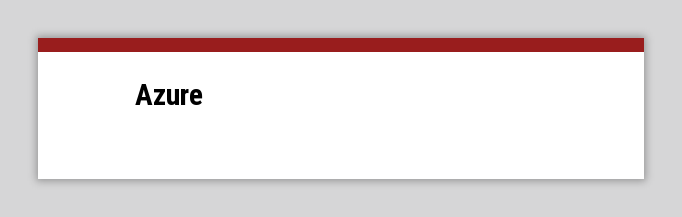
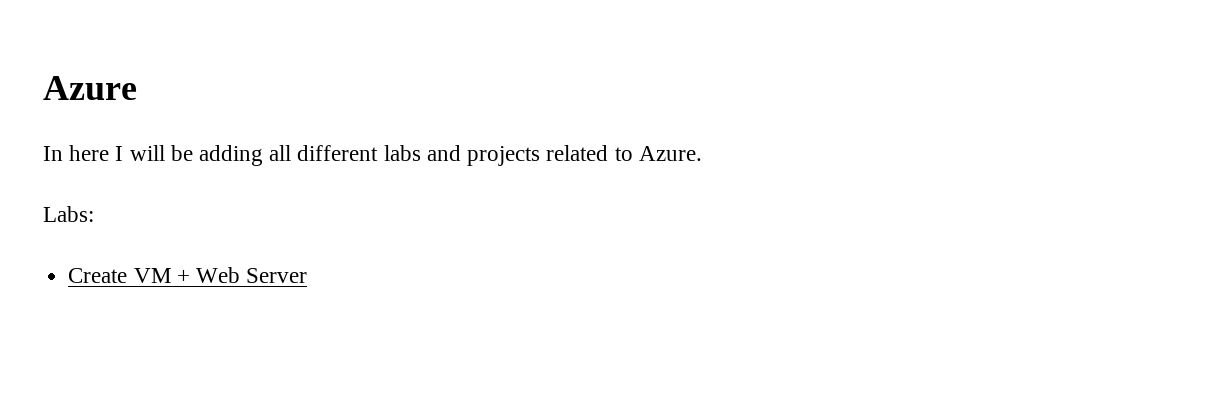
+ In here I will be adding all different labs and projects related to Azure.
+ Labs:
+ Create VM + Web Server

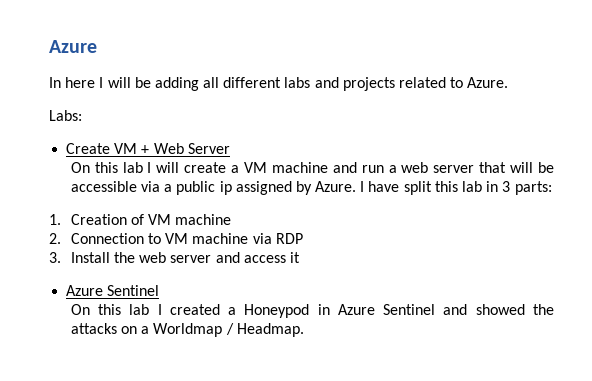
+ On this lab I will create a VM machine and run a web server that will be accessible via a public ip assigned by Azure. I have split this lab in 3 parts:
+ 1. Creation of VM machine
+ 2. Connection to VM machine via RDP
+ 3. Install the web server and access it
+ Azure Sentinel
+ On this lab I created a Honeypod in Azure Sentinel and showed the attacks on a Worldmap / Headmap.

